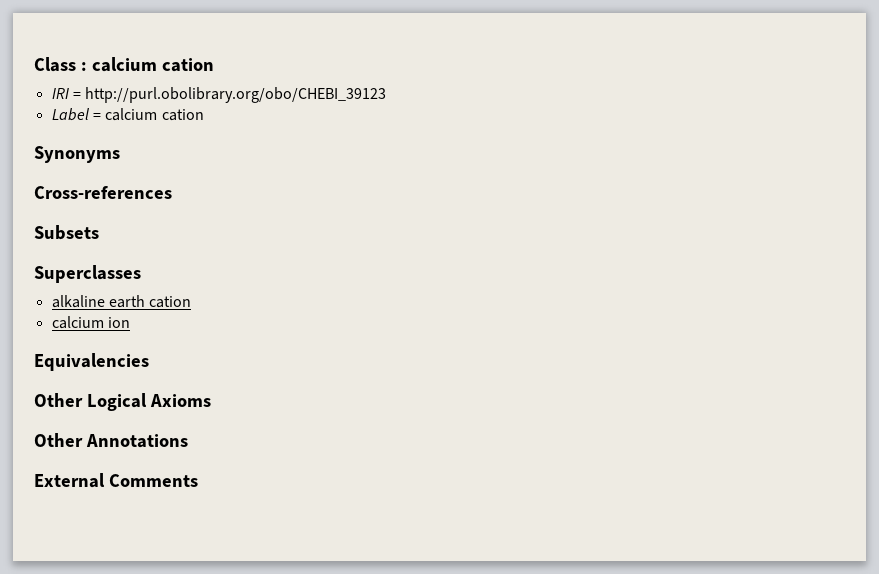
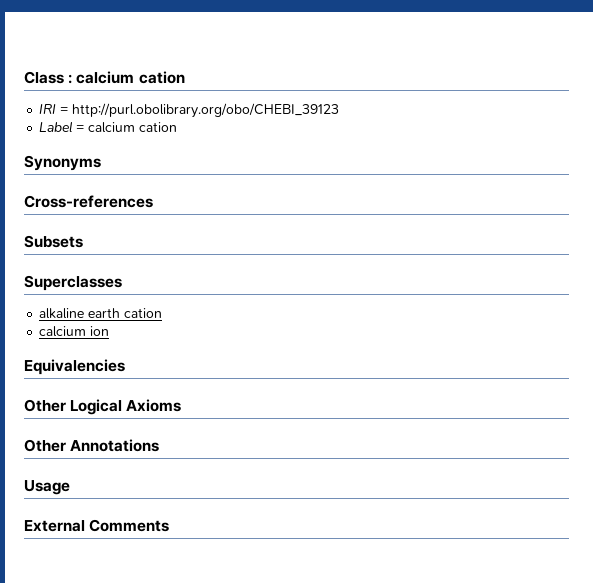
+ Usage

